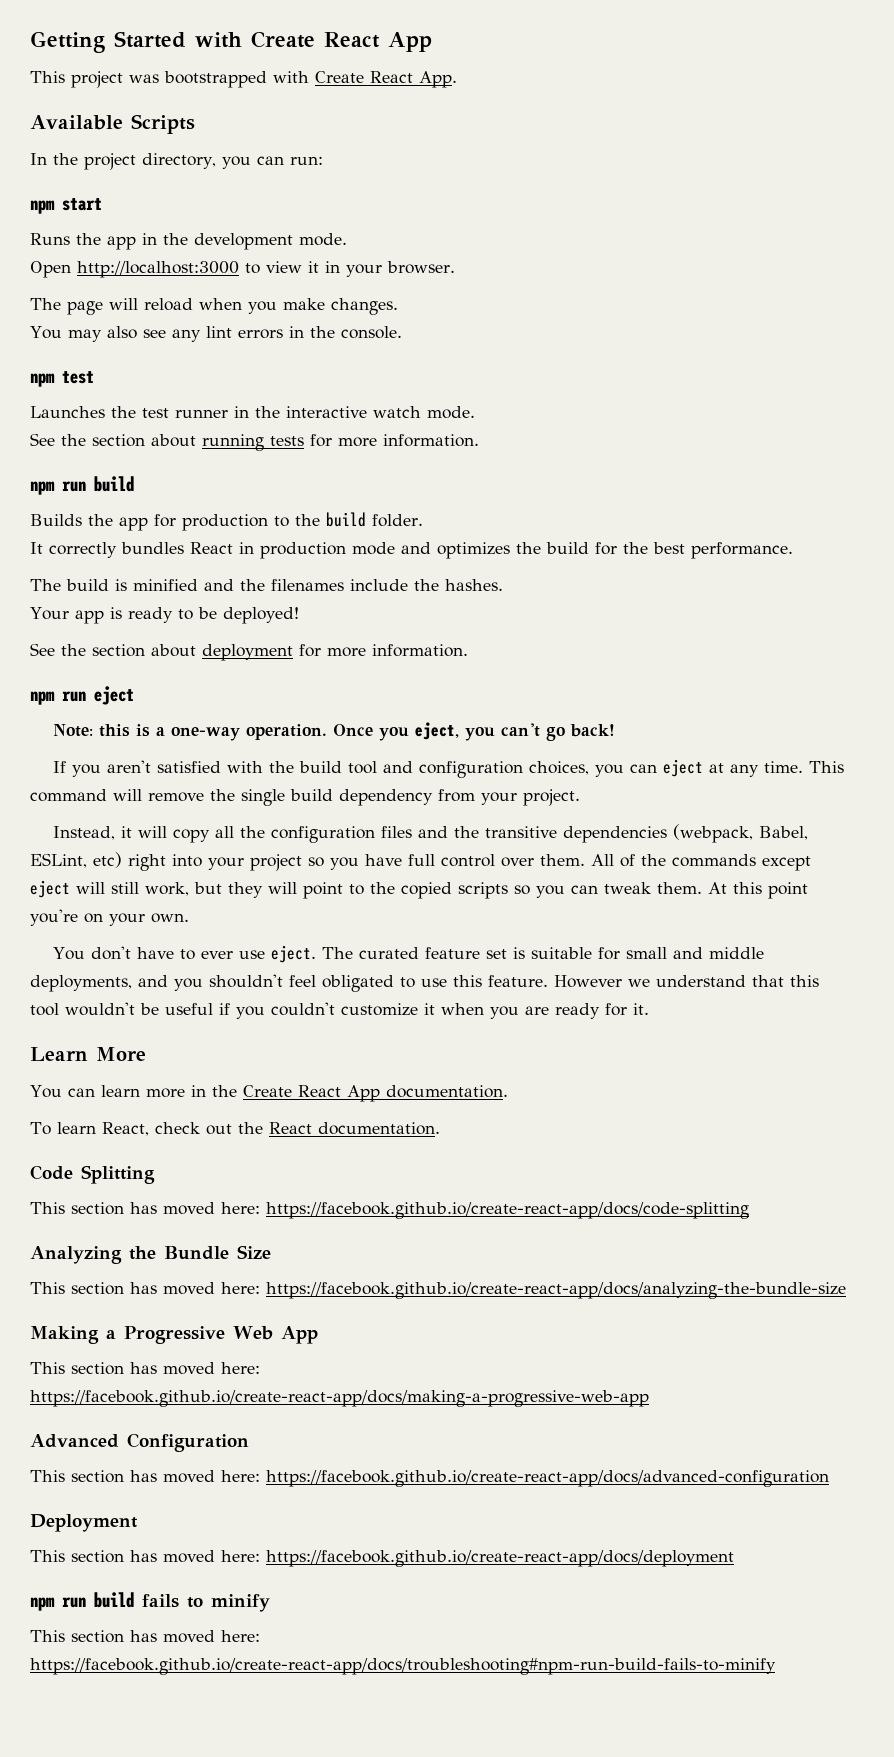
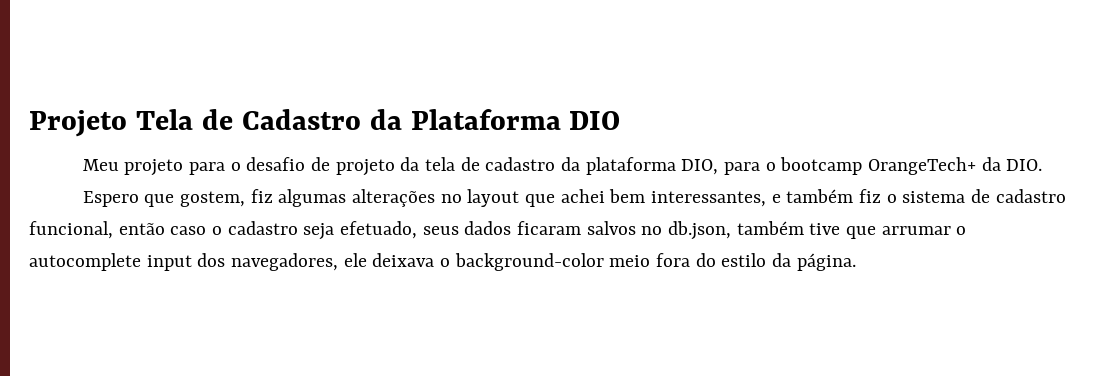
- Getting Started with Create React App
- This project was bootstrapped with Create React App.
- Available Scripts
- In the project directory, you can run:
- npm start
- Runs the app in the development mode.
- Open http://localhost:3000 to view it in your browser.
- The page will reload when you make changes.
- You may also see any lint errors in the console.
- npm test
- Launches the test runner in the interactive watch mode.
- See the section about running tests for more information.
- npm run build
- Builds the app for production to the build folder.
- It correctly bundles React in production mode and optimizes the build for the best performance.
- The build is minified and the filenames include the hashes.
- Your app is ready to be deployed!
- See the section about deployment for more information.
- npm run eject
- Note: this is a one-way operation. Once you eject, you can't go back!
- If you aren't satisfied with the build tool and configuration choices, you can eject at any time. This command will remove the single build dependency from your project.
- Instead, it will copy all the configuration files and the transitive dependencies (webpack, Babel, ESLint, etc) right into your project so you have full control over them. All of the commands except eject will still work, but they will point to the copied scripts so you can tweak them. At this point you're on your own.
- You don't have to ever use eject. The curated feature set is suitable for small and middle deployments, and you shouldn't feel obligated to use this feature. However we understand that this tool wouldn't be useful if you couldn't customize it when you are ready for it.
- Learn More
- You can learn more in the Create React App documentation.
- To learn React, check out the React documentation.
- Code Splitting
- This section has moved here: https://facebook.github.io/create-react-app/docs/code-splitting
- Analyzing the Bundle Size
- This section has moved here: https://facebook.github.io/create-react-app/docs/analyzing-the-bundle-size
- Making a Progressive Web App
- This section has moved here: https://facebook.github.io/create-react-app/docs/making-a-progressive-web-app
- Advanced Configuration
- This section has moved here: https://facebook.github.io/create-react-app/docs/advanced-configuration
- Deployment
- This section has moved here: https://facebook.github.io/create-react-app/docs/deployment
- npm run build fails to minify
- This section has moved here: https://facebook.github.io/create-react-app/docs/troubleshooting#npm-run-build-fails-to-minify
+ Projeto Tela de Cadastro da Plataforma DIO
+ Meu projeto para o desafio de projeto da tela de cadastro da plataforma DIO, para o bootcamp OrangeTech+ da DIO.
+ Espero que gostem, fiz algumas alterações no layout que achei bem interessantes, e também fiz o sistema de cadastro funcional, então caso o cadastro seja efetuado, seus dados ficaram salvos no db.json, também tive que arrumar o autocomplete input dos navegadores, ele deixava o background-color meio fora do estilo da página.

